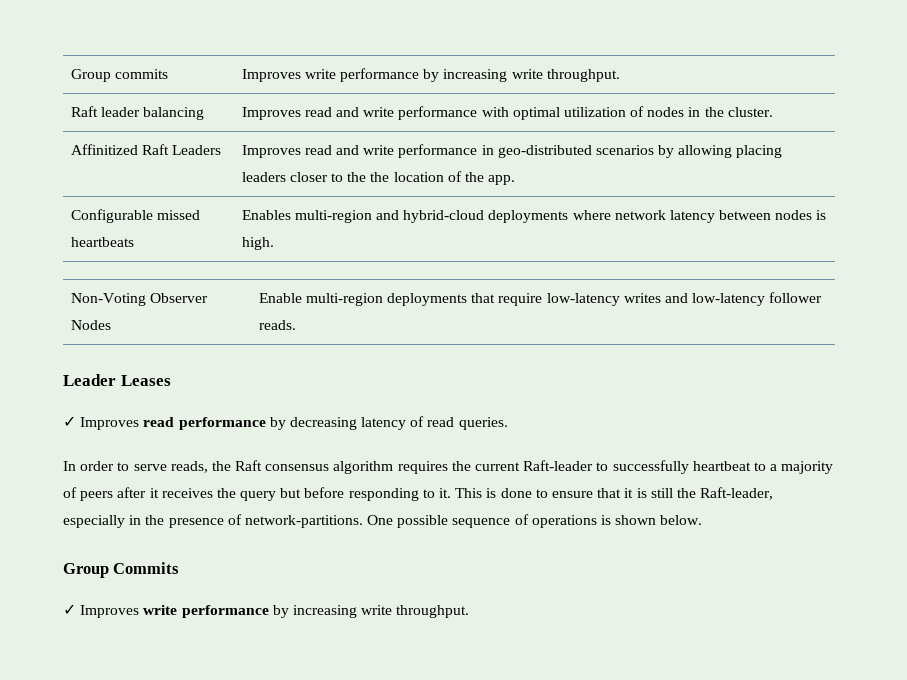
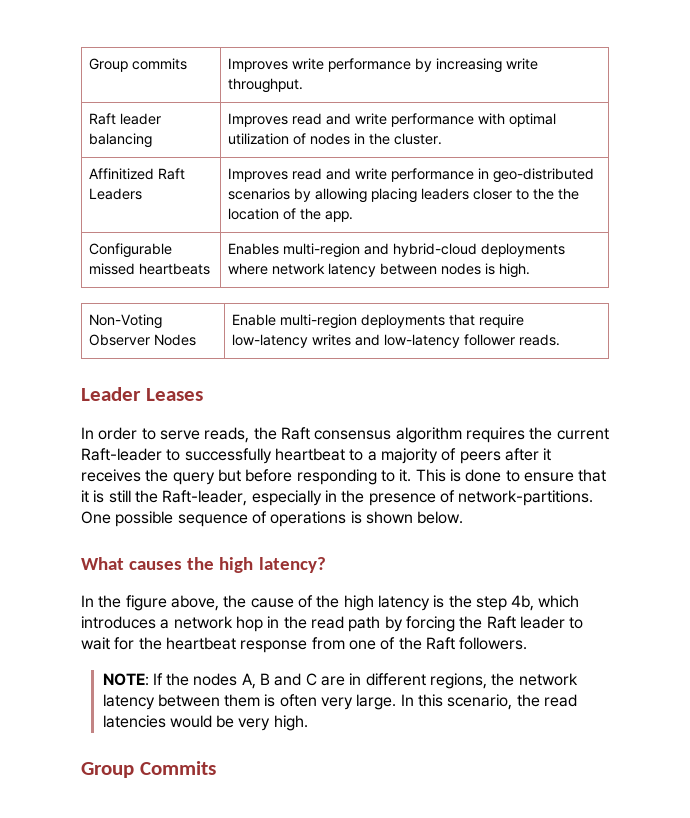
- ✓ Improves read performance by decreasing latency of read queries.
+ What causes the high latency?
+ In the figure above, the cause of the high latency is the step 4b, which introduces a network hop in the read path by forcing the Raft leader to wait for the heartbeat response from one of the Raft followers.
+ NOTE: If the nodes A, B and C are in different regions, the network latency between them is often very large. In this scenario, the read latencies would be very high.
  Group Commits
- ✓ Improves write performance by increasing write throughput.

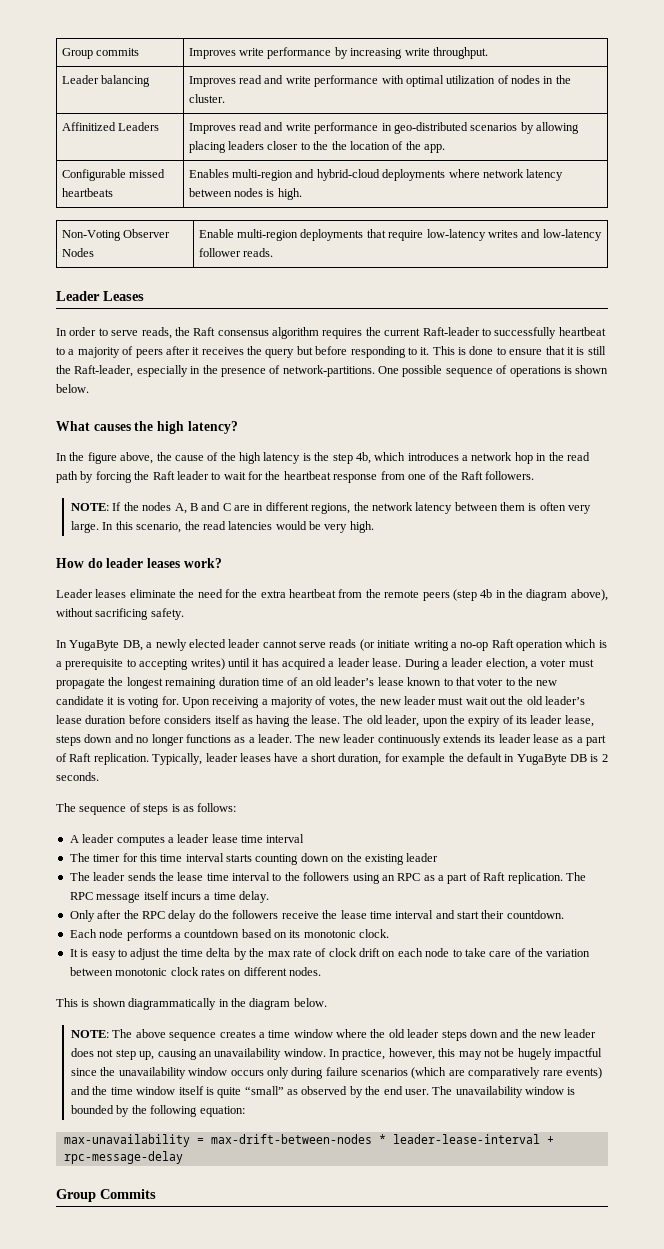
- Raft leader balancing | Improves read and write performance with optimal utilization of nodes in the cluster.
+ Leader balancing | Improves read and write performance with optimal utilization of nodes in the cluster.
- Affinitized Raft Leaders | Improves read and write performance in geo-distributed scenarios by allowing placing leaders closer to the the location of the app.
+ Affinitized Leaders | Improves read and write performance in geo-distributed scenarios by allowing placing leaders closer to the the location of the app.
+ How do leader leases work?
+ Leader leases eliminate the need for the extra heartbeat from the remote peers (step 4b in the diagram above), without sacrificing safety.
+ In YugaByte DB, a newly elected leader cannot serve reads (or initiate writing a no-op Raft operation which is a prerequisite to accepting writes) until it has acquired a leader lease. During a leader election, a voter must propagate the longest remaining duration time of an old leader’s lease known to that voter to the new candidate it is voting for. Upon receiving a majority of votes, the new leader must wait out the old leader’s lease duration before considers itself as having the lease. The old leader, upon the expiry of its leader lease, steps down and no longer functions as a leader. The new leader continuously extends its leader lease as a part of Raft replication. Typically, leader leases have a short duration, for example the default in YugaByte DB is 2 seconds.
+ The sequence of steps is as follows:
+ A leader computes a leader lease time interval
+ The timer for this time interval starts counting down on the existing leader
+ The leader sends the lease time interval to the followers using an RPC as a part of Raft replication. The RPC message itself incurs a time delay.
+ Only after the RPC delay do the followers receive the lease time interval and start their countdown.
+ Each node performs a countdown based on its monotonic clock.
+ It is easy to adjust the time delta by the max rate of clock drift on each node to take care of the variation between monotonic clock rates on different nodes.
+ This is shown diagrammatically in the diagram below.
+ NOTE: The above sequence creates a time window where the old leader steps down and the new leader does not step up, causing an unavailability window. In practice, however, this may not be hugely impactful since the unavailability window occurs only during failure scenarios (which are comparatively rare events) and the time window itself is quite “small” as observed by the end user. The unavailability window is bounded by the following equation:
+ max-unavailability = max-drift-between-nodes * leader-lease-interval + rpc-message-delay

